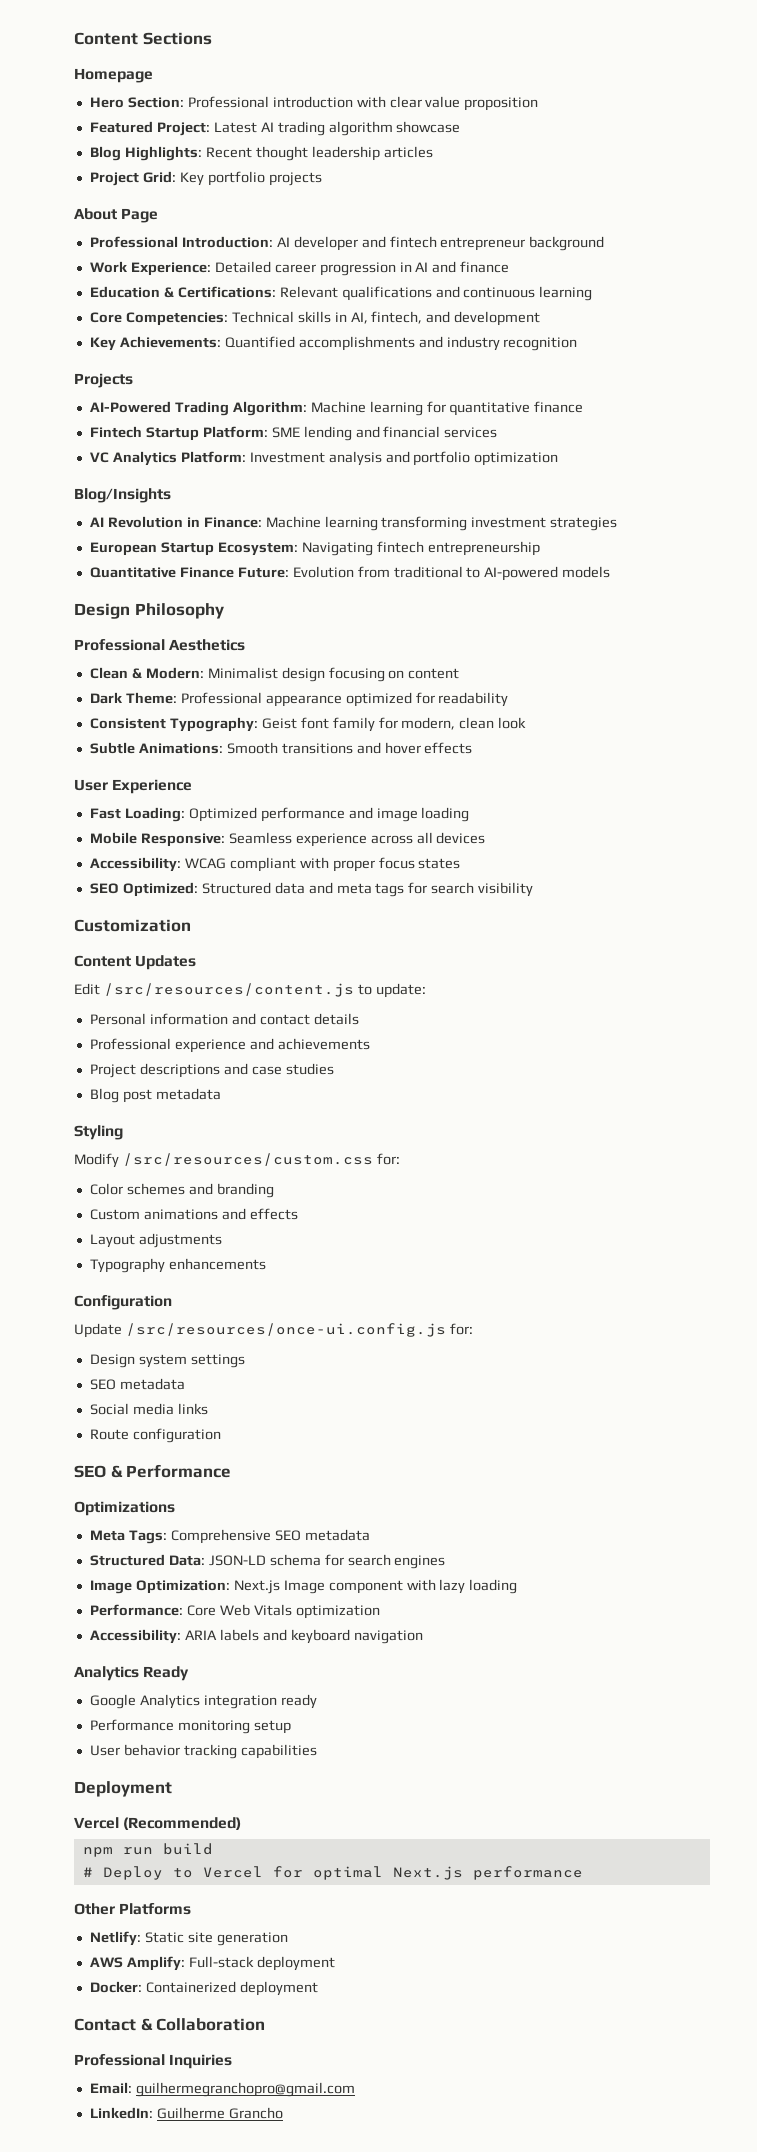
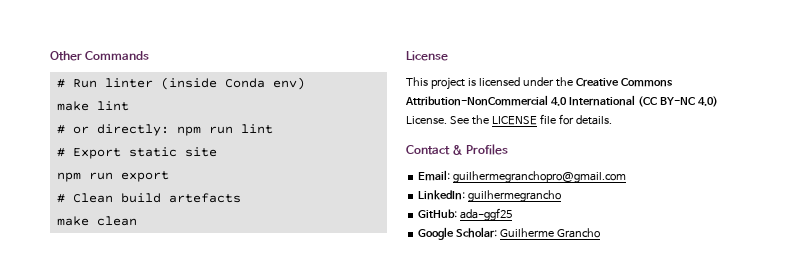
- Content Sections
- Homepage
- Hero Section: Professional introduction with clear value proposition
- Featured Project: Latest AI trading algorithm showcase
- Blog Highlights: Recent thought leadership articles
- Project Grid: Key portfolio projects
- About Page
- Professional Introduction: AI developer and fintech entrepreneur background
- Work Experience: Detailed career progression in AI and finance
- Education & Certifications: Relevant qualifications and continuous learning
- Core Competencies: Technical skills in AI, fintech, and development
- Key Achievements: Quantified accomplishments and industry recognition
- Projects
- AI-Powered Trading Algorithm: Machine learning for quantitative finance
- Fintech Startup Platform: SME lending and financial services
- VC Analytics Platform: Investment analysis and portfolio optimization
- Blog/Insights
- AI Revolution in Finance: Machine learning transforming investment strategies
- European Startup Ecosystem: Navigating fintech entrepreneurship
- Quantitative Finance Future: Evolution from traditional to AI-powered models
- Design Philosophy
- Professional Aesthetics
- Clean & Modern: Minimalist design focusing on content
- Dark Theme: Professional appearance optimized for readability
- Consistent Typography: Geist font family for modern, clean look
- Subtle Animations: Smooth transitions and hover effects
- User Experience
- Fast Loading: Optimized performance and image loading
- Mobile Responsive: Seamless experience across all devices
- Accessibility: WCAG compliant with proper focus states
- SEO Optimized: Structured data and meta tags for search visibility
- Customization
- Content Updates
- Edit /src/resources/content.js to update:
- Personal information and contact details
- Professional experience and achievements
- Project descriptions and case studies
- Blog post metadata
- Styling
- Modify /src/resources/custom.css for:
- Color schemes and branding
- Custom animations and effects
- Layout adjustments
- Typography enhancements
- Configuration
- Update /src/resources/once-ui.config.js for:
- Design system settings
- SEO metadata
- Social media links
- Route configuration
- SEO & Performance
- Optimizations
- Meta Tags: Comprehensive SEO metadata
- Structured Data: JSON-LD schema for search engines
- Image Optimization: Next.js Image component with lazy loading
- Performance: Core Web Vitals optimization
- Accessibility: ARIA labels and keyboard navigation
- Analytics Ready
- Google Analytics integration ready
- Performance monitoring setup
- User behavior tracking capabilities
- Deployment
- Vercel (Recommended)
- npm run build
- # Deploy to Vercel for optimal Next.js performance
- Other Platforms
- Netlify: Static site generation
- AWS Amplify: Full-stack deployment
- Docker: Containerized deployment
+ Other Commands
+ # Run linter (inside Conda env)
+ make lint
+ # or directly: npm run lint
+ # Export static site
+ npm run export
+ # Clean build artefacts
+ make clean
+ License
+ This project is licensed under the Creative Commons Attribution-NonCommercial 4.0 International (CC BY-NC 4.0) License. See the LICENSE file for details.
- Contact & Collaboration
- Professional Inquiries
+ Contact & Profiles
- LinkedIn: Guilherme Grancho
+ LinkedIn: guilhermegrancho
+ GitHub: ada-ggf25
+ Google Scholar: Guilherme Grancho

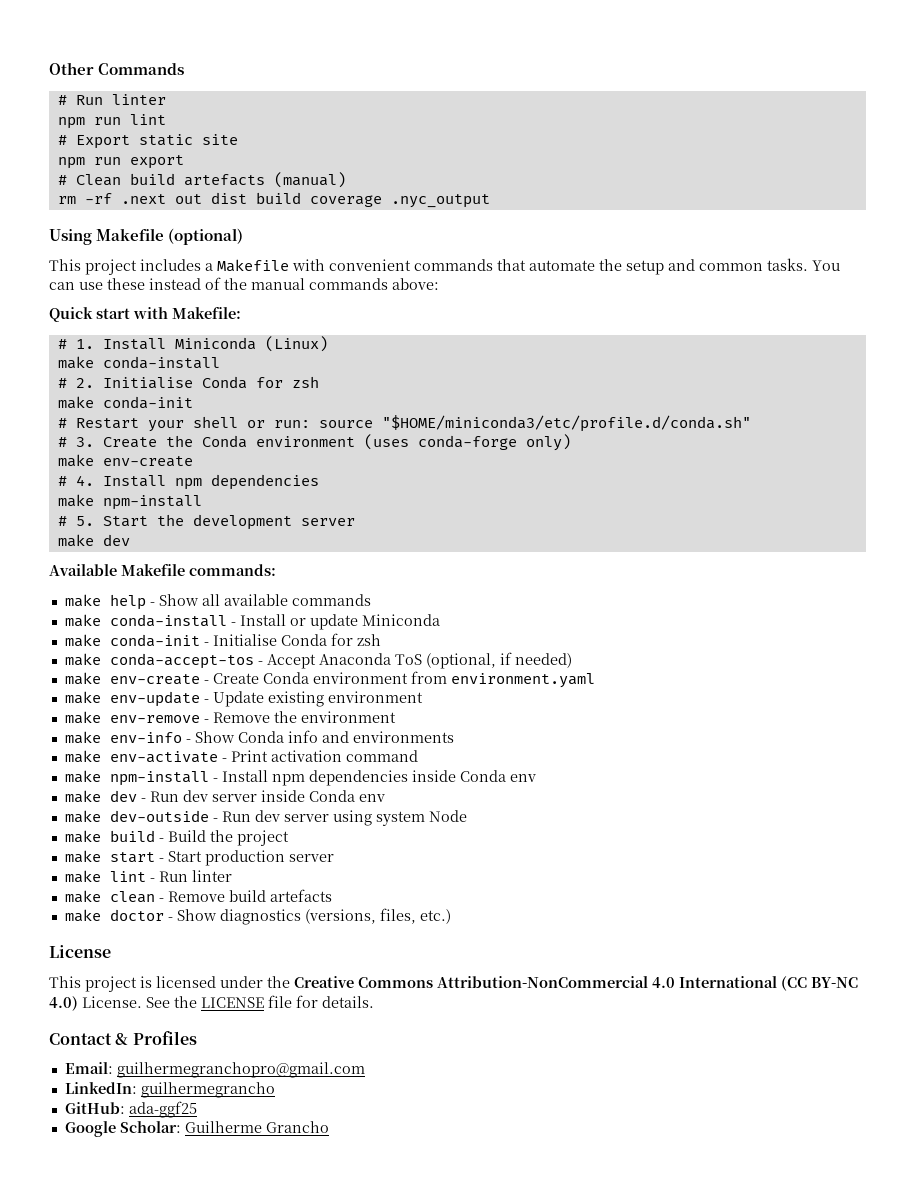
- # Run linter (inside Conda env)
- make lint
- # or directly: npm run lint
+ # Run linter
+ npm run lint
- # Clean build artefacts
- make clean
+ # Clean build artefacts (manual)
+ rm -rf .next out dist build coverage .nyc_output
+ Using Makefile (optional)
+ This project includes a Makefile with convenient commands that automate the setup and common tasks. You can use these instead of the manual commands above:
+ Quick start with Makefile:
+ # 1. Install Miniconda (Linux)
+ make conda-install
+ # 2. Initialise Conda for zsh
+ make conda-init
+ # Restart your shell or run: source "$HOME/miniconda3/etc/profile.d/conda.sh"
+ # 3. Create the Conda environment (uses conda-forge only)
+ make env-create
+ # 4. Install npm dependencies
+ make npm-install
+ # 5. Start the development server
+ make dev
+ Available Makefile commands:
+ make help - Show all available commands
+ make conda-install - Install or update Miniconda
+ make conda-init - Initialise Conda for zsh
+ make conda-accept-tos - Accept Anaconda ToS (optional, if needed)
+ make env-create - Create Conda environment from environment.yaml
+ make env-update - Update existing environment
+ make env-remove - Remove the environment
+ make env-info - Show Conda info and environments
+ make env-activate - Print activation command
+ make npm-install - Install npm dependencies inside Conda env
+ make dev - Run dev server inside Conda env
+ make dev-outside - Run dev server using system Node
+ make build - Build the project
+ make start - Start production server
+ make lint - Run linter
+ make clean - Remove build artefacts
+ make doctor - Show diagnostics (versions, files, etc.)

